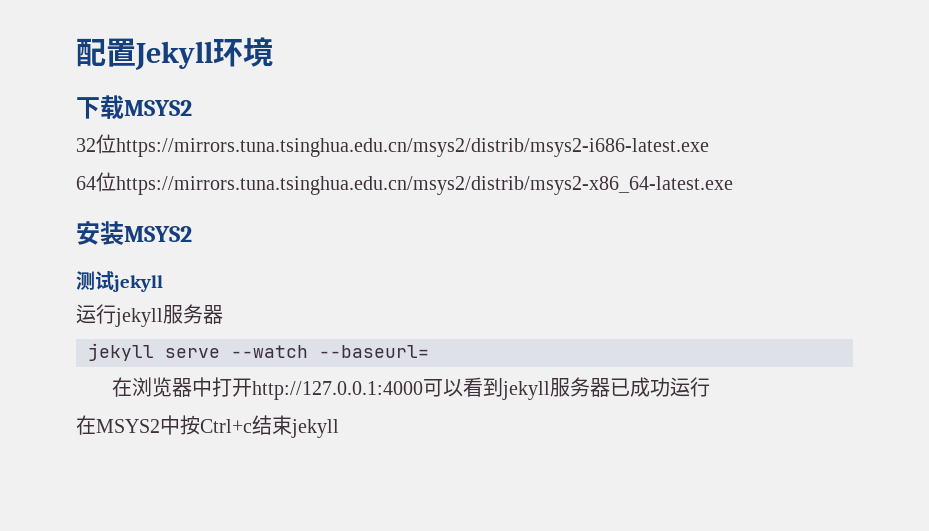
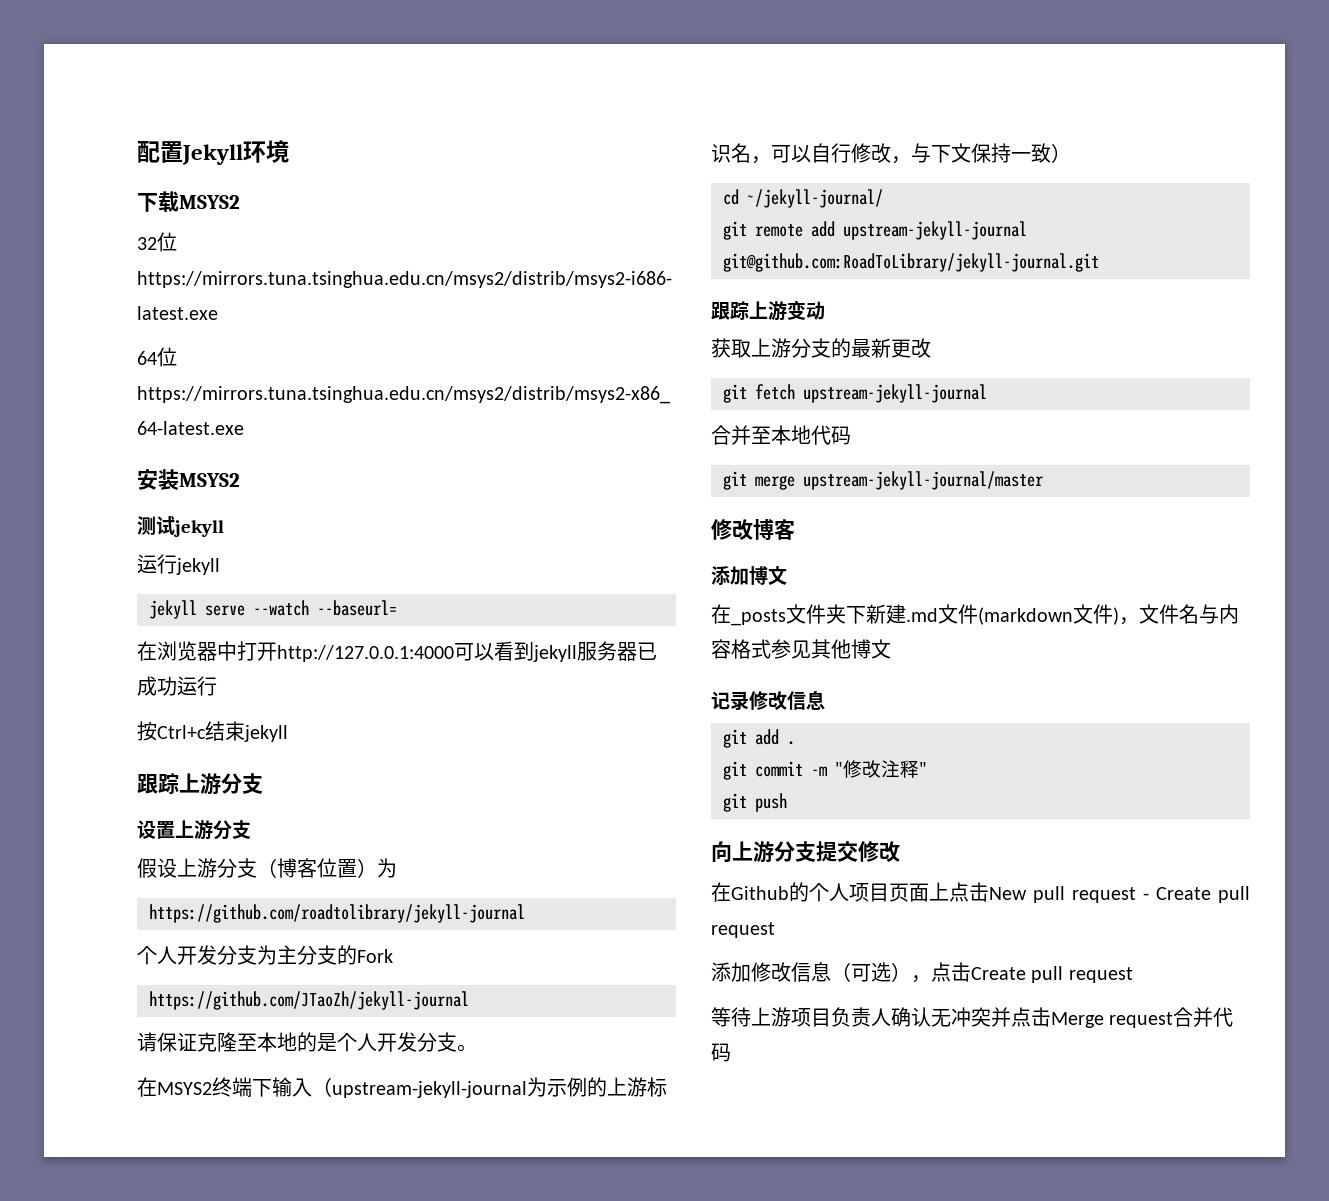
- 运行jekyll服务器
+ 运行jekyll
- 在MSYS2中按Ctrl+c结束jekyll
+ 按Ctrl+c结束jekyll
+ 跟踪上游分支
+ 设置上游分支
+ 假设上游分支（博客位置）为
+ https://github.com/roadtolibrary/jekyll-journal
+ 个人开发分支为主分支的Fork
+ https://github.com/JTaoZh/jekyll-journal
+ 请保证克隆至本地的是个人开发分支。
+ 在MSYS2终端下输入（upstream-jekyll-journal为示例的上游标识名，可以自行修改，与下文保持一致）
+ cd ~/jekyll-journal/
+ git remote add upstream-jekyll-journal git@github.com:RoadToLibrary/jekyll-journal.git
+ 跟踪上游变动
+ 获取上游分支的最新更改
+ git fetch upstream-jekyll-journal
+ 合并至本地代码
+ git merge upstream-jekyll-journal/master
+ 修改博客
+ 添加博文
+ 在_posts文件夹下新建.md文件(markdown文件)，文件名与内容格式参见其他博文
+ 记录修改信息
+ git add .
+ git commit -m "修改注释"
+ git push
+ 向上游分支提交修改
+ 在Github的个人项目页面上点击New pull request - Create pull request
+ 添加修改信息（可选），点击Create pull request
+ 等待上游项目负责人确认无冲突并点击Merge request合并代码

